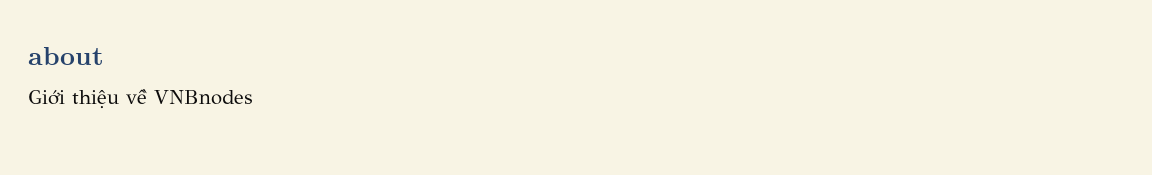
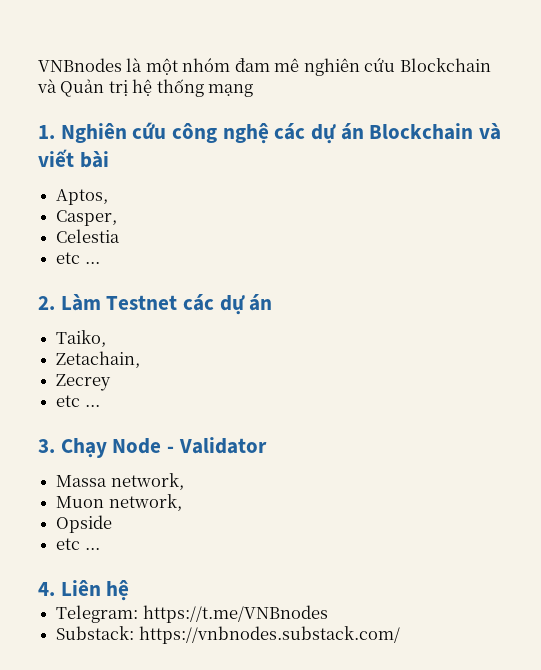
- about
- Giới thiệu về VNBnodes
+ VNBnodes là một nhóm đam mê nghiên cứu Blockchain và Quản trị hệ thống mạng
+ 1. Nghiên cứu công nghệ các dự án Blockchain và viết bài
+ Aptos,
+ Casper,
+ Celestia
+ etc ...
+ 2. Làm Testnet các dự án
+ Taiko,
+ Zetachain,
+ Zecrey
+ etc ...
+ 3. Chạy Node - Validator
+ Massa network,
+ Muon network,
+ Opside
+ etc ...
+ 4. Liên hệ
+ Telegram: https://t.me/VNBnodes
+ Substack: https://vnbnodes.substack.com/

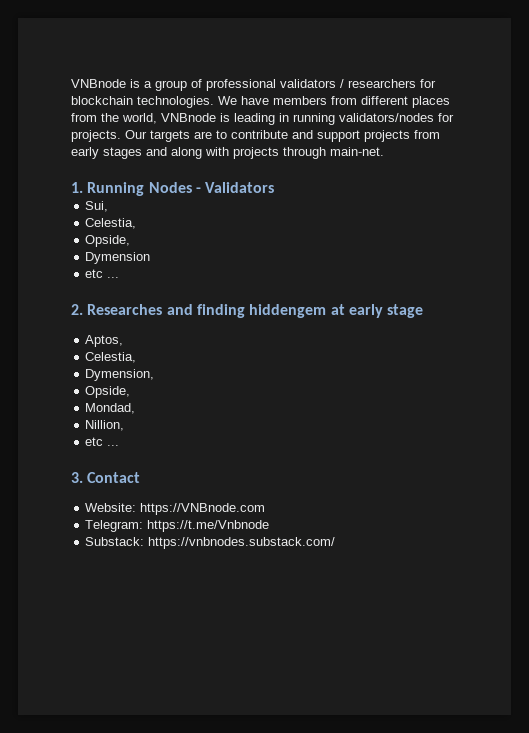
- VNBnodes là một nhóm đam mê nghiên cứu Blockchain và Quản trị hệ thống mạng
- 1. Nghiên cứu công nghệ các dự án Blockchain và viết bài
+ VNBnode is a group of professional validators / researchers for blockchain technologies. We have members from different places from the world, VNBnode is leading in running validators/nodes for projects. Our targets are to contribute and support projects from early stages and along with projects through main-net.
+ 1. Running Nodes - Validators
+ Sui,
+ Celestia,
+ Opside,
+ Dymension
+ etc ...
+ 2. Researches and finding hiddengem at early stage
  Aptos,
- Casper,
- Celestia
+ Celestia,
+ Dymension,
+ Opside,
+ Mondad,
+ Nillion,
  etc ...
- 2. Làm Testnet các dự án
- Taiko,
- Zetachain,
- Zecrey
- etc ...
- 3. Chạy Node - Validator
- Massa network,
- Muon network,
- Opside
- etc ...
- 4. Liên hệ
+ 3. Contact
+ Website: https://VNBnode.com
- Telegram: https://t.me/VNBnodes
+ Telegram: https://t.me/Vnbnode

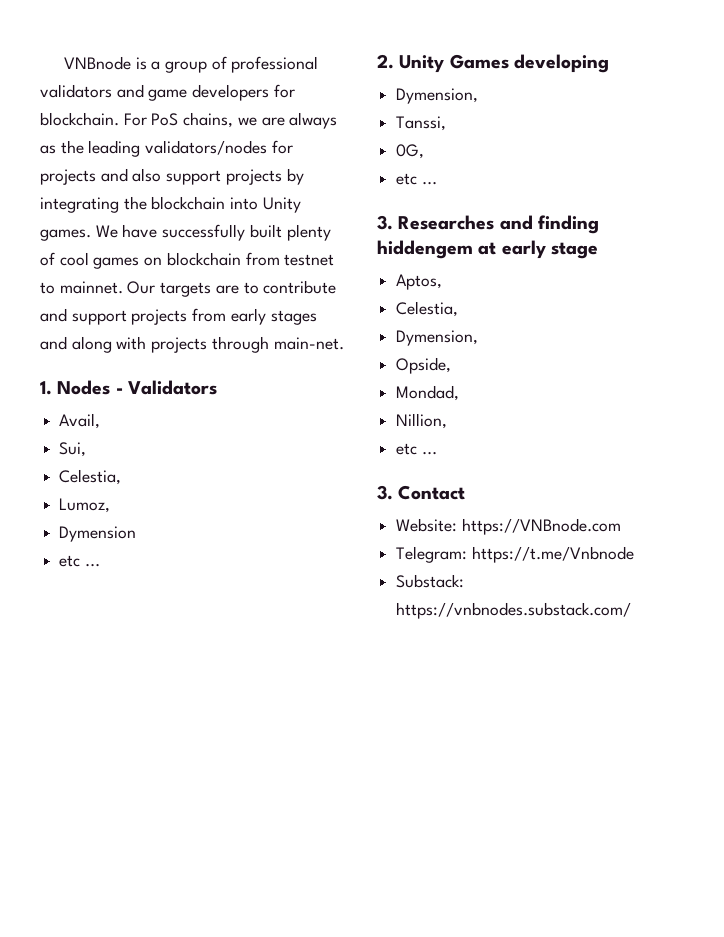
- VNBnode is a group of professional validators / researchers for blockchain technologies. We have members from different places from the world, VNBnode is leading in running validators/nodes for projects.
+ VNBnode is a group of professional validators and game developers for blockchain. For PoS chains, we are always as the leading validators/nodes for projects and also support projects by integrating the blockchain into Unity games. We have successfully built plenty of cool games on blockchain from testnet to mainnet.
- 1. Running Nodes - Validators
+ 1. Nodes - Validators
+ Avail,
  Sui,
  Celestia,
- Opside,
+ Lumoz,
- 2. Researches and finding hiddengem at early stage
+ 2. Unity Games developing
+ Dymension,
+ Tanssi,
+ 0G,
+ etc ...
+ 3. Researches and finding hiddengem at early stage

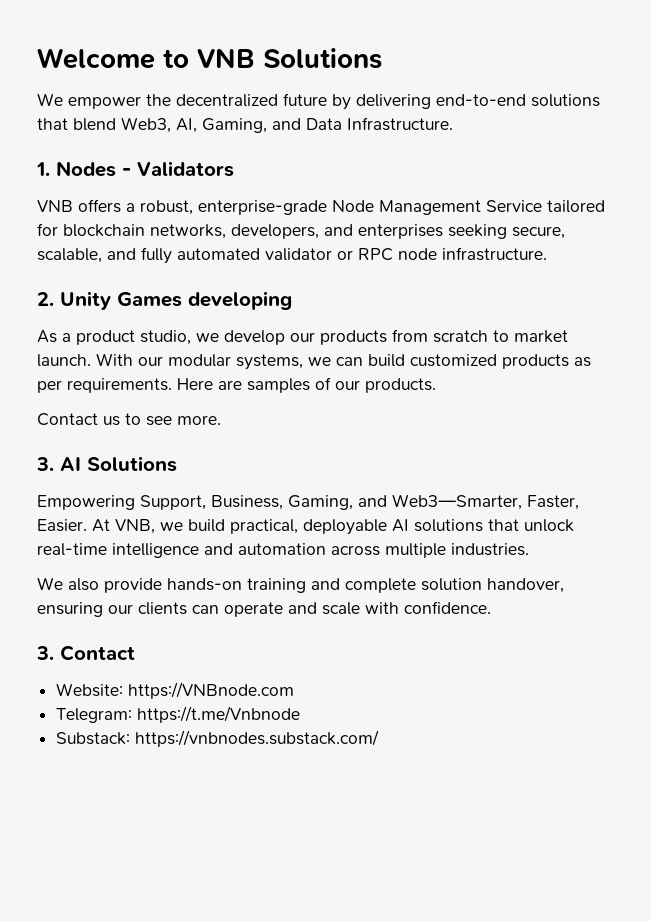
- VNBnode is a group of professional validators and game developers for blockchain. For PoS chains, we are always as the leading validators/nodes for projects and also support projects by integrating the blockchain into Unity games. We have successfully built plenty of cool games on blockchain from testnet to mainnet. Our targets are to contribute and support projects from early stages and along with projects through main-net.
+ Welcome to VNB Solutions
+ We empower the decentralized future by delivering end-to-end solutions that blend Web3, AI, Gaming, and Data Infrastructure.
  1. Nodes - Validators
- Avail,
- Sui,
- Celestia,
- Lumoz,
- Dymension
- etc ...
+ VNB offers a robust, enterprise-grade Node Management Service tailored for blockchain networks, developers, and enterprises seeking secure, scalable, and fully automated validator or RPC node infrastructure.
  2. Unity Games developing
- Dymension,
- Tanssi,
- 0G,
- etc ...
- 3. Researches and finding hiddengem at early stage
- Aptos,
- Celestia,
- Dymension,
- Opside,
- Mondad,
- Nillion,
- etc ...
+ As a product studio, we develop our products from scratch to market launch. With our modular systems, we can build customized products as per requirements. Here are samples of our products.
+ Contact us to see more.
+ 3. AI Solutions
+ Empowering Support, Business, Gaming, and Web3—Smarter, Faster, Easier. At VNB, we build practical, deployable AI solutions that unlock real-time intelligence and automation across multiple industries.
+ We also provide hands-on training and complete solution handover, ensuring our clients can operate and scale with confidence.

